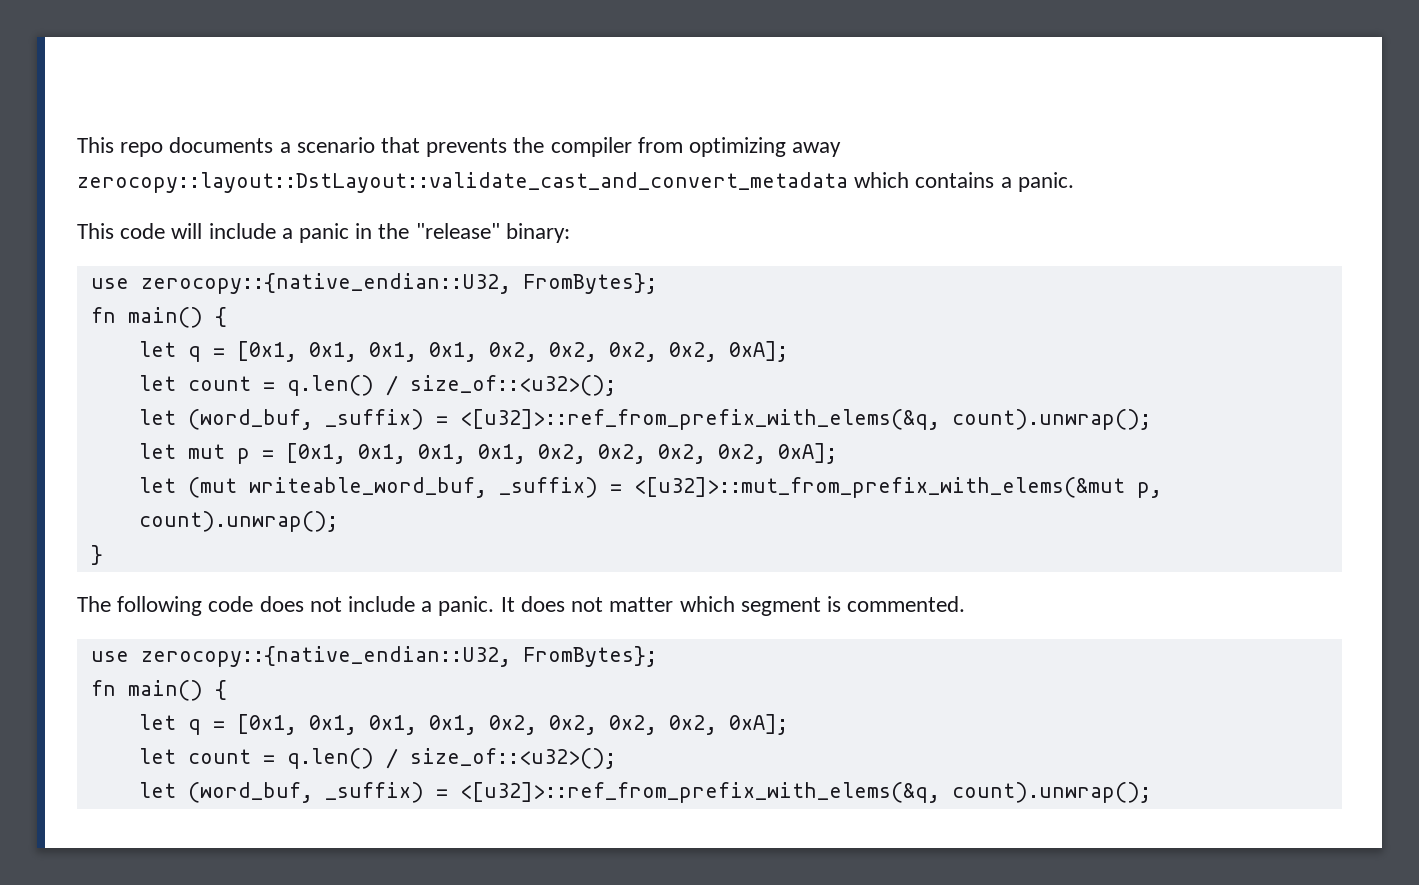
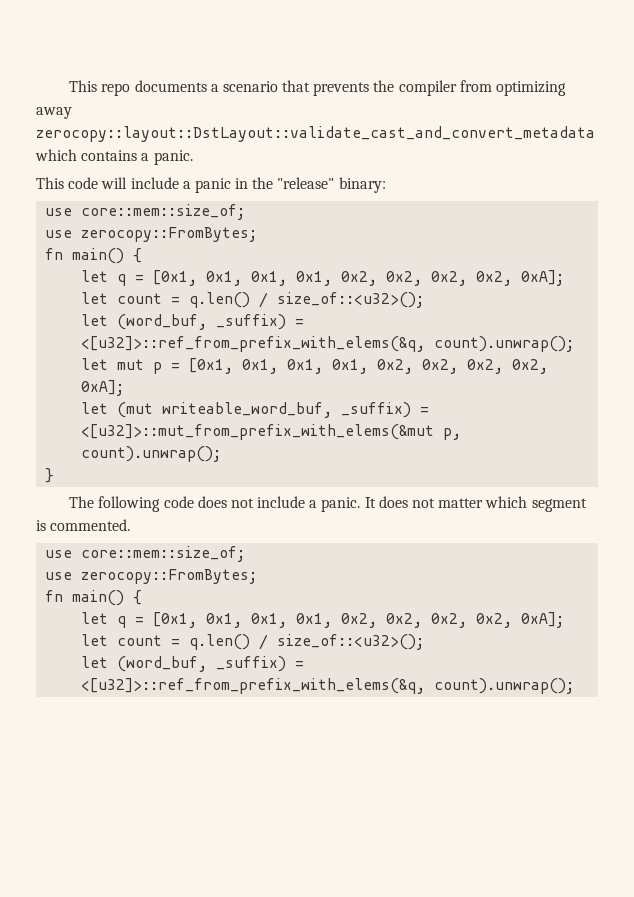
  This code will include a panic in the "release" binary:
- use zerocopy::{native_endian::U32, FromBytes};
+ use core::mem::size_of;
+ use zerocopy::FromBytes;
  It does not matter which segment is commented.
- use zerocopy::{native_endian::U32, FromBytes};
+ use core::mem::size_of;
+ use zerocopy::FromBytes;

